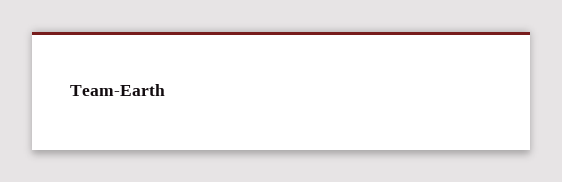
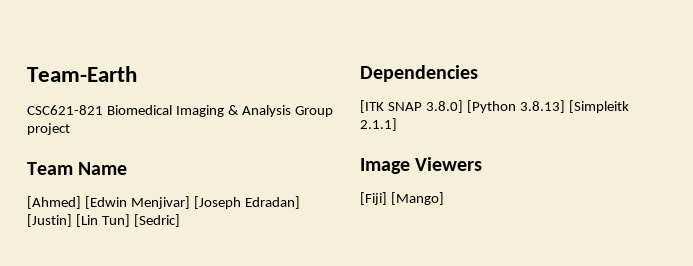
+ CSC621-821 Biomedical Imaging & Analysis Group project
+ Team Name
+ [Ahmed] [Edwin Menjivar] [Joseph Edradan] [Justin] [Lin Tun] [Sedric]
+ Dependencies
+ [ITK SNAP 3.8.0] [Python 3.8.13] [Simpleitk 2.1.1]
+ Image Viewers
+ [Fiji] [Mango]

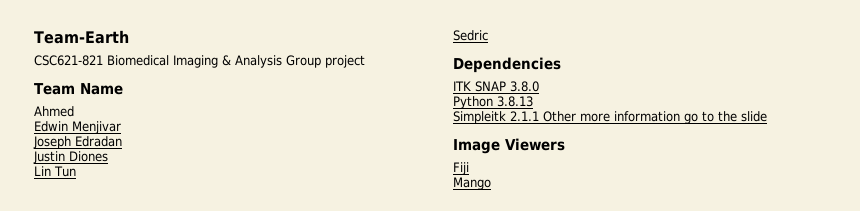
- [Ahmed] [Edwin Menjivar] [Joseph Edradan] [Justin] [Lin Tun] [Sedric]
+ Ahmed
+ Edwin Menjivar
+ Joseph Edradan
+ Justin Diones
+ Lin Tun
+ Sedric
  Dependencies
- [ITK SNAP 3.8.0] [Python 3.8.13] [Simpleitk 2.1.1]
+ ITK SNAP 3.8.0
+ Python 3.8.13
+ Simpleitk 2.1.1 Other more information go to the slide
- [Fiji] [Mango]
+ Fiji
+ Mango

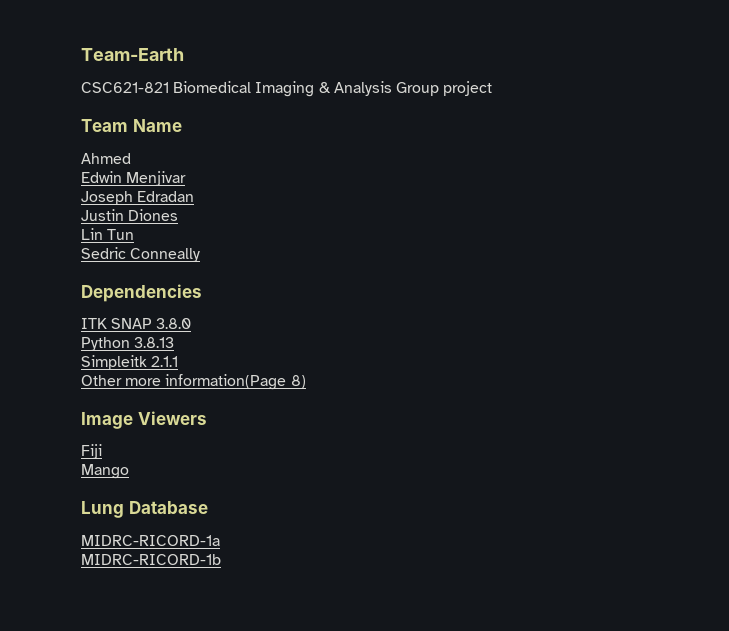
- Sedric
+ Sedric Conneally
- Simpleitk 2.1.1 Other more information go to the slide
+ Simpleitk 2.1.1
+ Other more information(Page 8)
+ Lung Database
+ MIDRC-RICORD-1a
+ MIDRC-RICORD-1b

